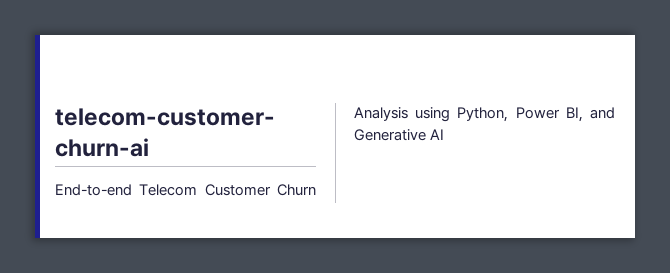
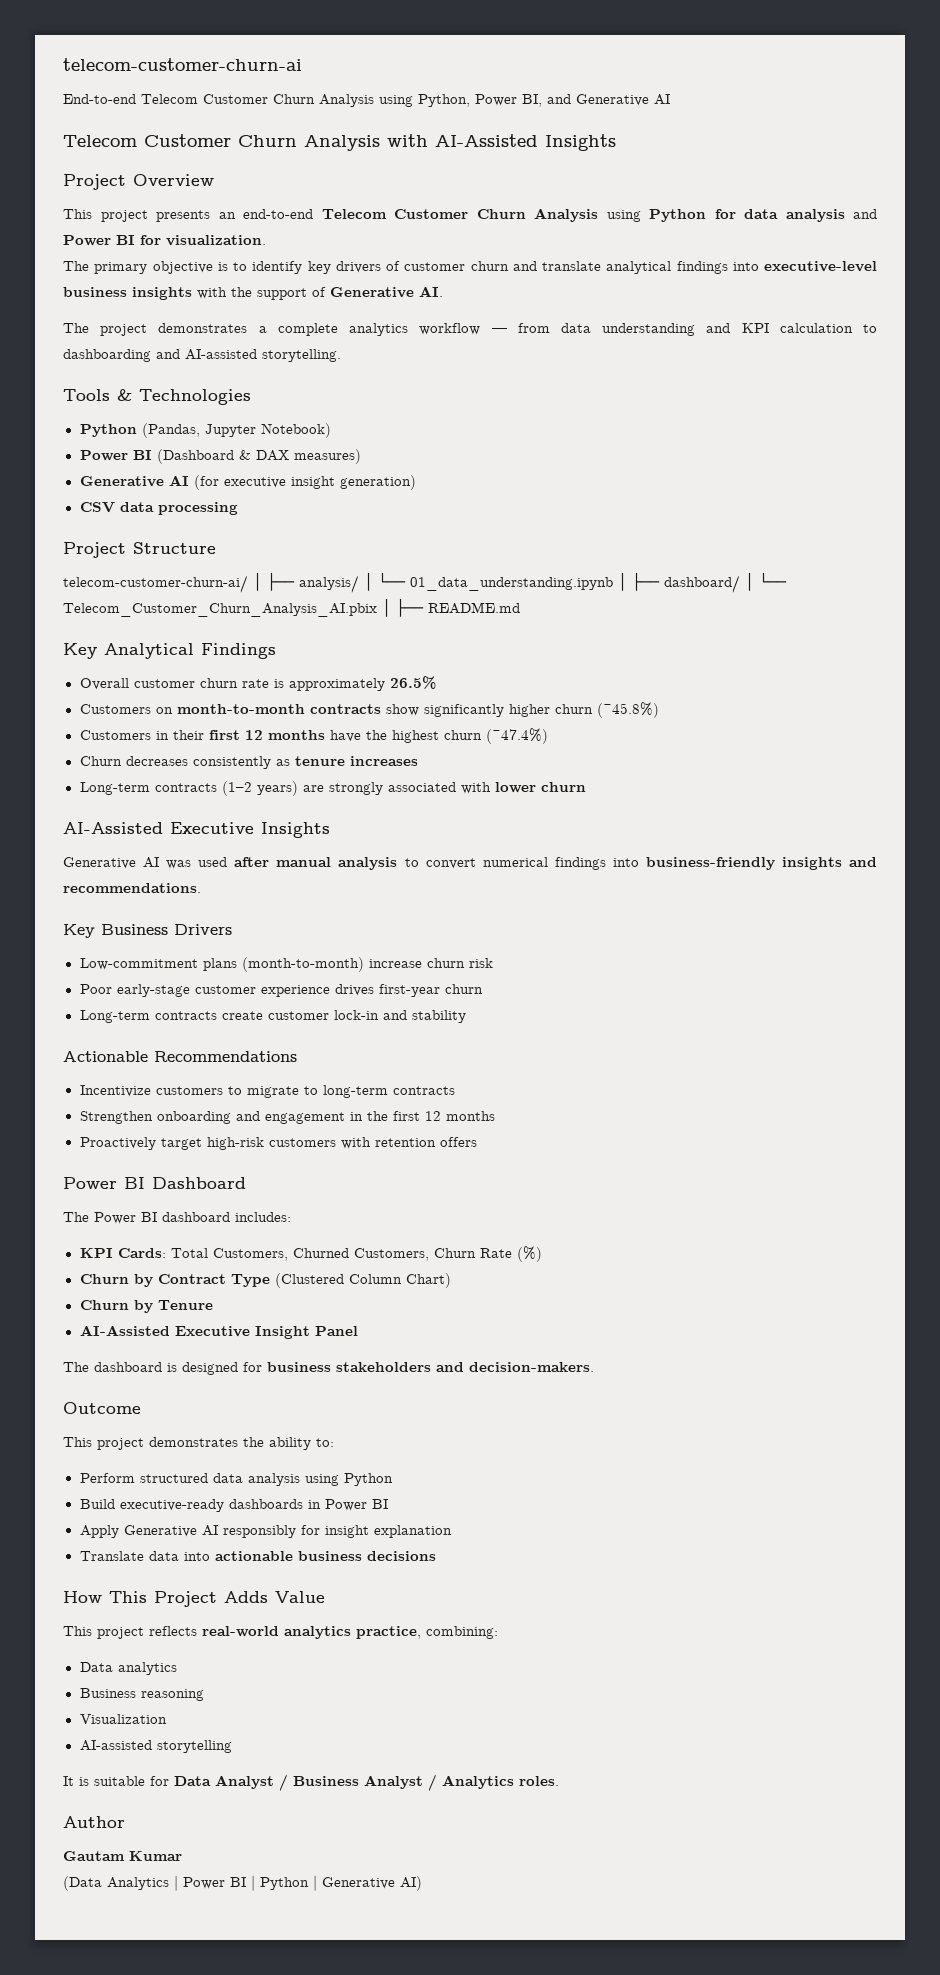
+ Telecom Customer Churn Analysis with AI-Assisted Insights
+ Project Overview
+ This project presents an end-to-end Telecom Customer Churn Analysis using Python for data analysis and Power BI for visualization.
+ The primary objective is to identify key drivers of customer churn and translate analytical findings into executive-level business insights with the support of Generative AI.
+ The project demonstrates a complete analytics workflow — from data understanding and KPI calculation to dashboarding and AI-assisted storytelling.
+ Tools & Technologies
+ Python (Pandas, Jupyter Notebook)
+ Power BI (Dashboard & DAX measures)
+ Generative AI (for executive insight generation)
+ CSV data processing
+ Project Structure
+ telecom-customer-churn-ai/ │ ├── analysis/ │ └── 01_data_understanding.ipynb │ ├── dashboard/ │ └── Telecom_Customer_Churn_Analysis_AI.pbix │ ├── README.md
+ Key Analytical Findings
+ Overall customer churn rate is approximately 26.5%
+ Customers on month-to-month contracts show significantly higher churn (~45.8%)
+ Customers in their first 12 months have the highest churn (~47.4%)
+ Churn decreases consistently as tenure increases
+ Long-term contracts (1–2 years) are strongly associated with lower churn
+ AI-Assisted Executive Insights
+ Generative AI was used after manual analysis to convert numerical findings into business-friendly insights and recommendations.
+ Key Business Drivers
+ Low-commitment plans (month-to-month) increase churn risk
+ Poor early-stage customer experience drives first-year churn
+ Long-term contracts create customer lock-in and stability
+ Actionable Recommendations
+ Incentivize customers to migrate to long-term contracts
+ Strengthen onboarding and engagement in the first 12 months
+ Proactively target high-risk customers with retention offers
+ Power BI Dashboard
+ The Power BI dashboard includes:
+ KPI Cards: Total Customers, Churned Customers, Churn Rate (%)
+ Churn by Contract Type (Clustered Column Chart)
+ Churn by Tenure
+ AI-Assisted Executive Insight Panel
+ The dashboard is designed for business stakeholders and decision-makers.
+ Outcome
+ This project demonstrates the ability to:
+ Perform structured data analysis using Python
+ Build executive-ready dashboards in Power BI
+ Apply Generative AI responsibly for insight explanation
+ Translate data into actionable business decisions
+ How This Project Adds Value
+ This project reflects real-world analytics practice, combining:
+ Data analytics
+ Business reasoning
+ Visualization
+ AI-assisted storytelling
+ It is suitable for Data Analyst / Business Analyst / Analytics roles.
+ Author
+ Gautam Kumar
+ (Data Analytics | Power BI | Python | Generative AI)

